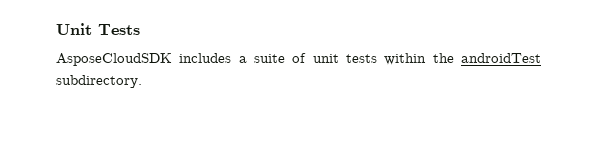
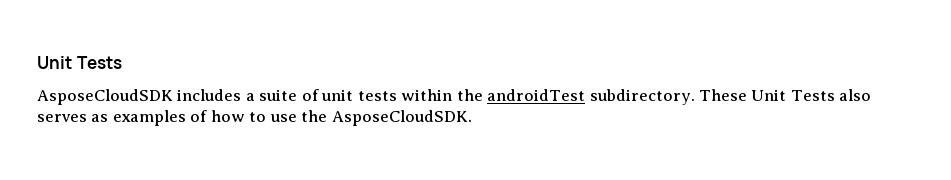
+ These Unit Tests also serves as examples of how to use the AsposeCloudSDK.

